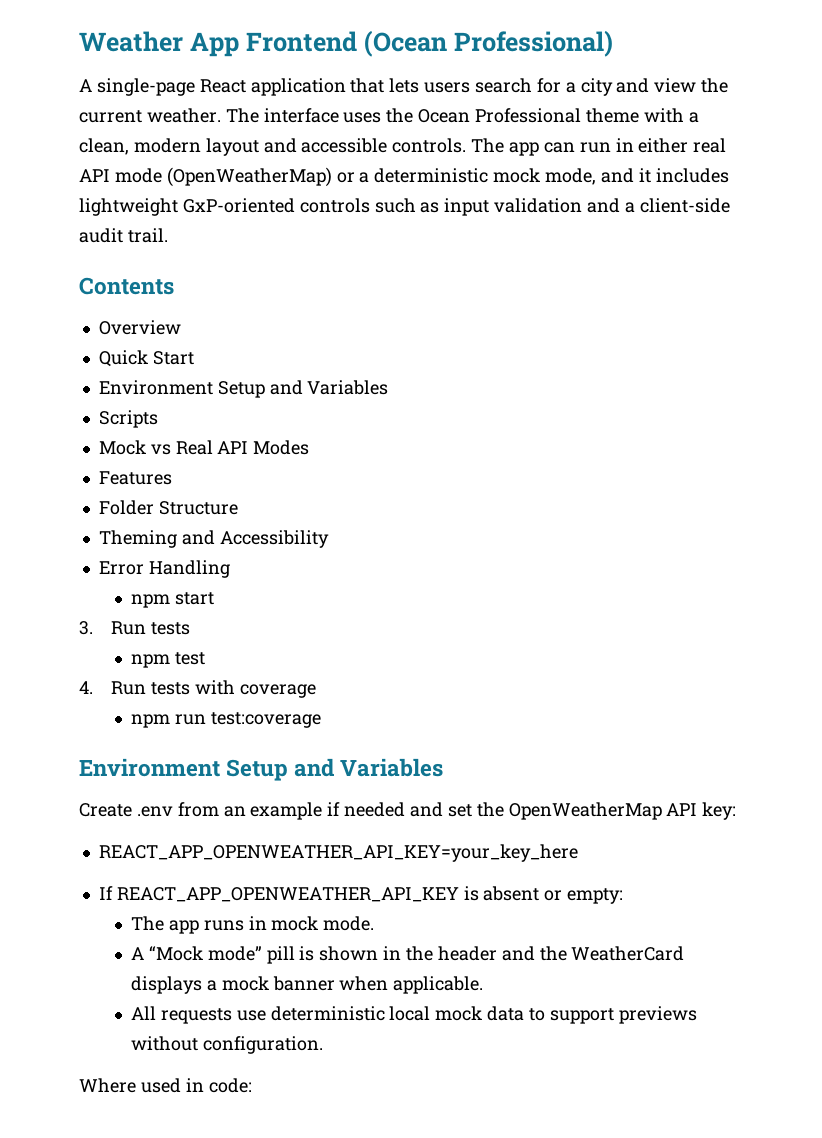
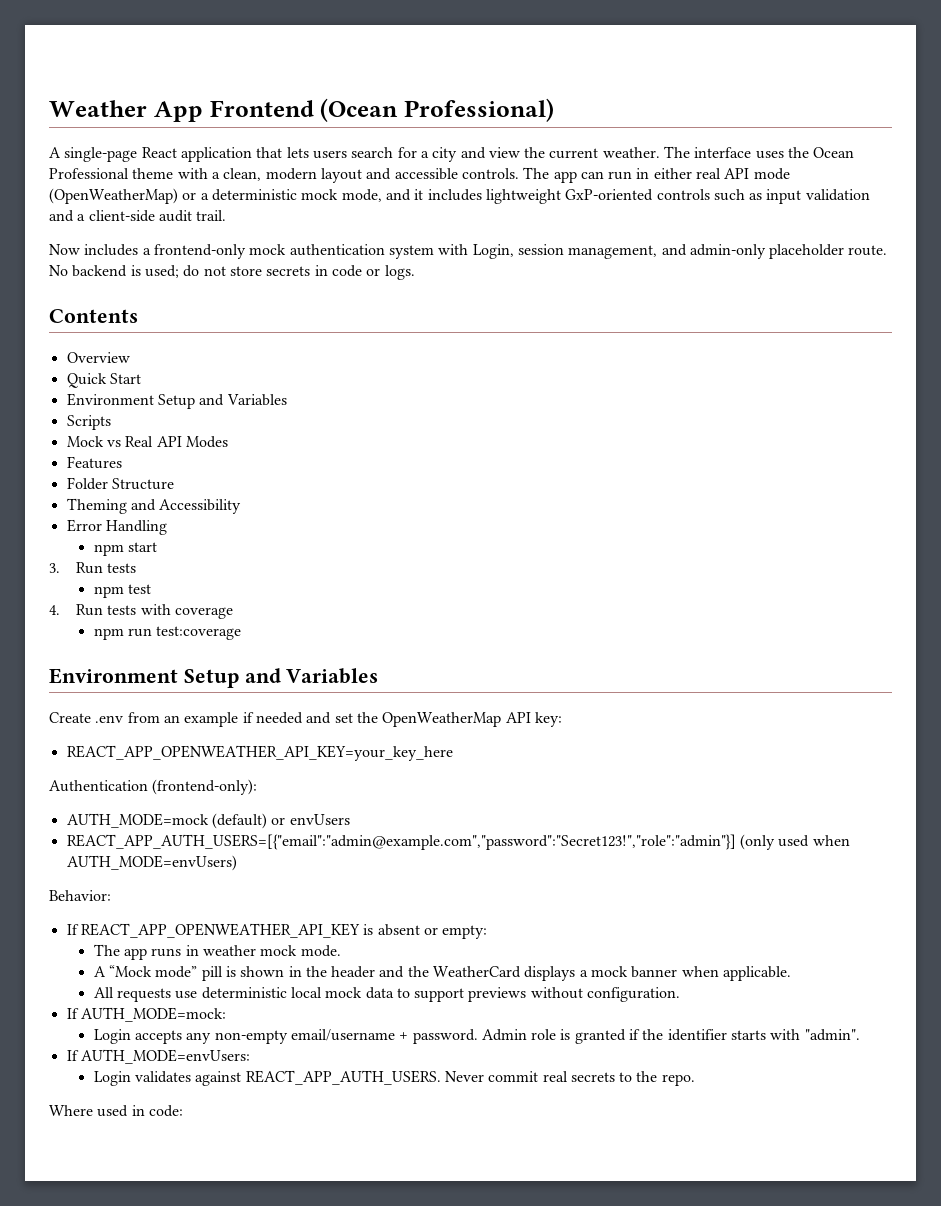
+ Now includes a frontend-only mock authentication system with Login, session management, and admin-only placeholder route. No backend is used; do not store secrets in code or logs.
+ Authentication (frontend-only):
+ AUTH_MODE=mock (default) or envUsers
+ REACT_APP_AUTH_USERS=[{"email":"admin@example.com","password":"Secret123!","role":"admin"}] (only used when AUTH_MODE=envUsers)
+ Behavior:
- The app runs in mock mode.
+ The app runs in weather mock mode.
+ If AUTH_MODE=mock:
+ Login accepts any non-empty email/username + password. Admin role is granted if the identifier starts with "admin".
+ If AUTH_MODE=envUsers:
+ Login validates against REACT_APP_AUTH_USERS. Never commit real secrets to the repo.

